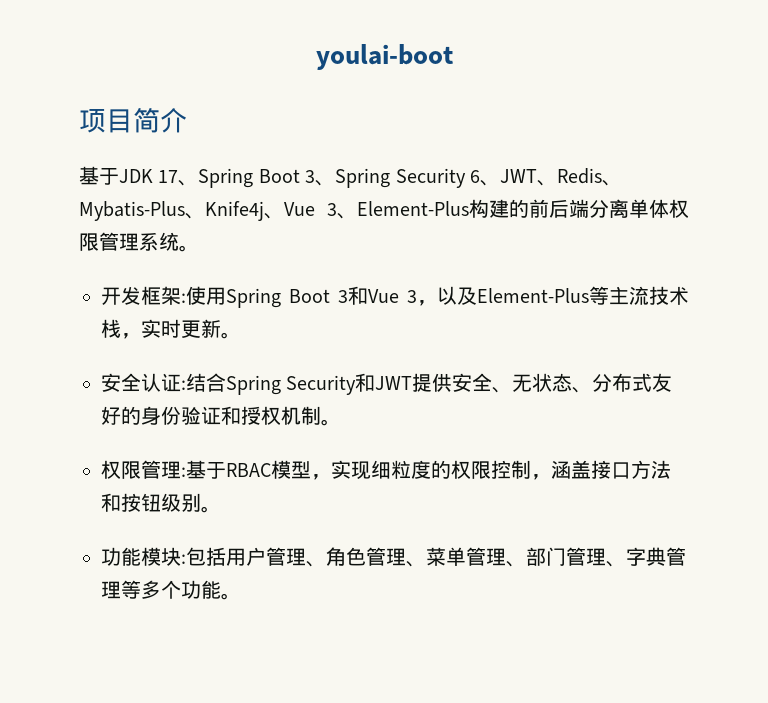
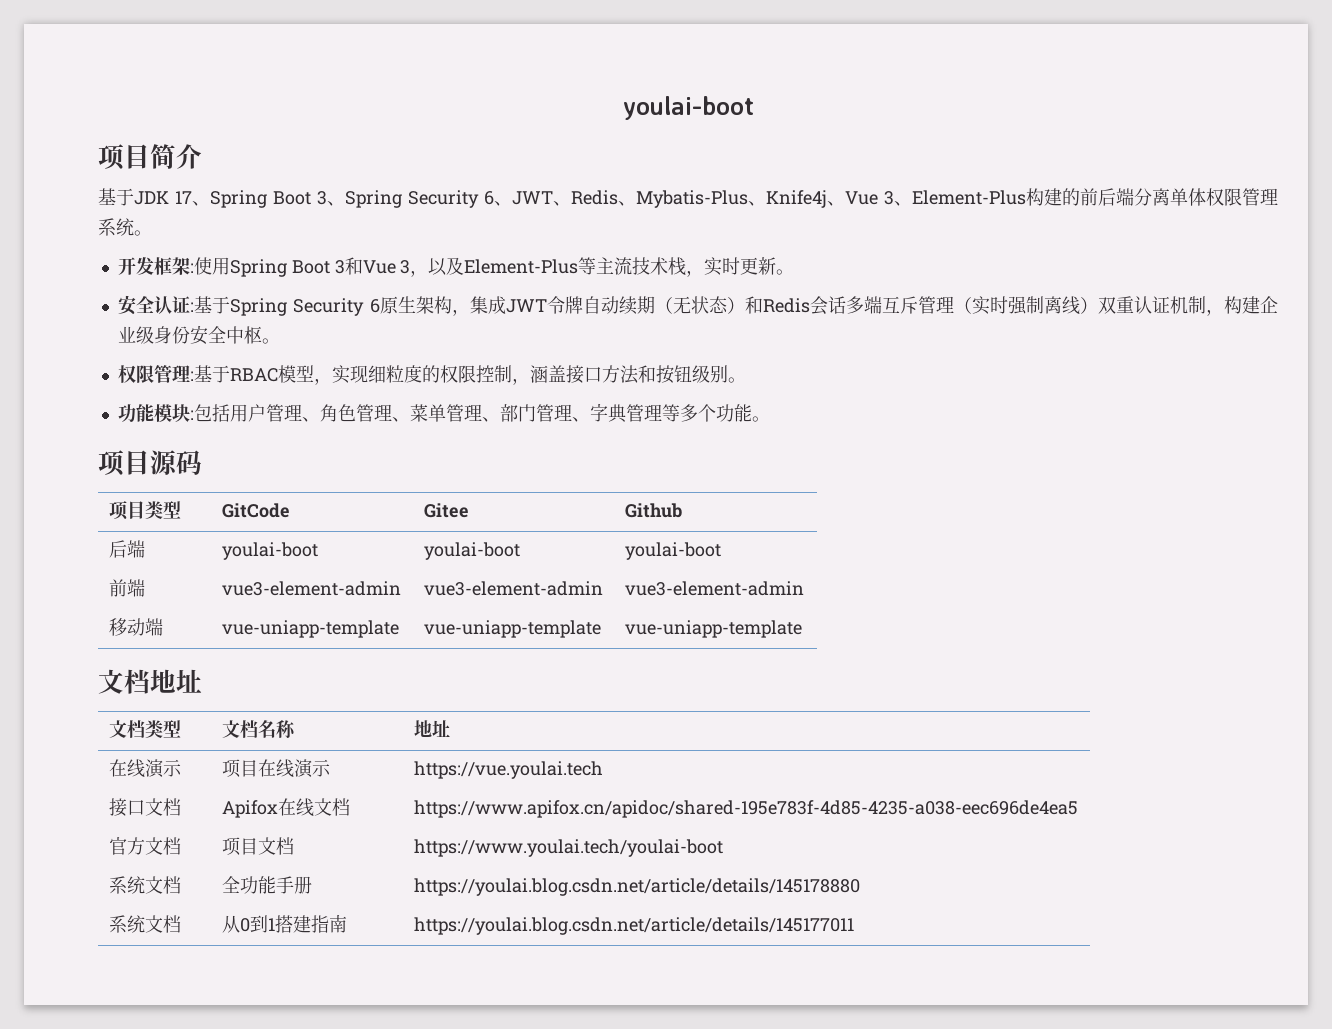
- 安全认证:结合Spring Security和JWT提供安全、无状态、分布式友好的身份验证和授权机制。
+ 安全认证:基于Spring Security 6原生架构，集成JWT令牌自动续期（无状态）和Redis会话多端互斥管理（实时强制离线）双重认证机制，构建企业级身份安全中枢。
+ 项目源码
+ 项目类型 | GitCode | Gitee | Github
+ 后端 | youlai-boot | youlai-boot | youlai-boot
+ 前端 | vue3-element-admin | vue3-element-admin | vue3-element-admin
+ 移动端 | vue-uniapp-template | vue-uniapp-template | vue-uniapp-template
+ 文档地址
+ 文档类型 | 文档名称 | 地址
+ 在线演示 | 项目在线演示 | https://vue.youlai.tech
+ 接口文档 | Apifox在线文档 | https://www.apifox.cn/apidoc/shared-195e783f-4d85-4235-a038-eec696de4ea5
+ 官方文档 | 项目文档 | https://www.youlai.tech/youlai-boot
+ 系统文档 | 全功能手册 | https://youlai.blog.csdn.net/article/details/145178880
+ 系统文档 | 从0到1搭建指南 | https://youlai.blog.csdn.net/article/details/145177011

